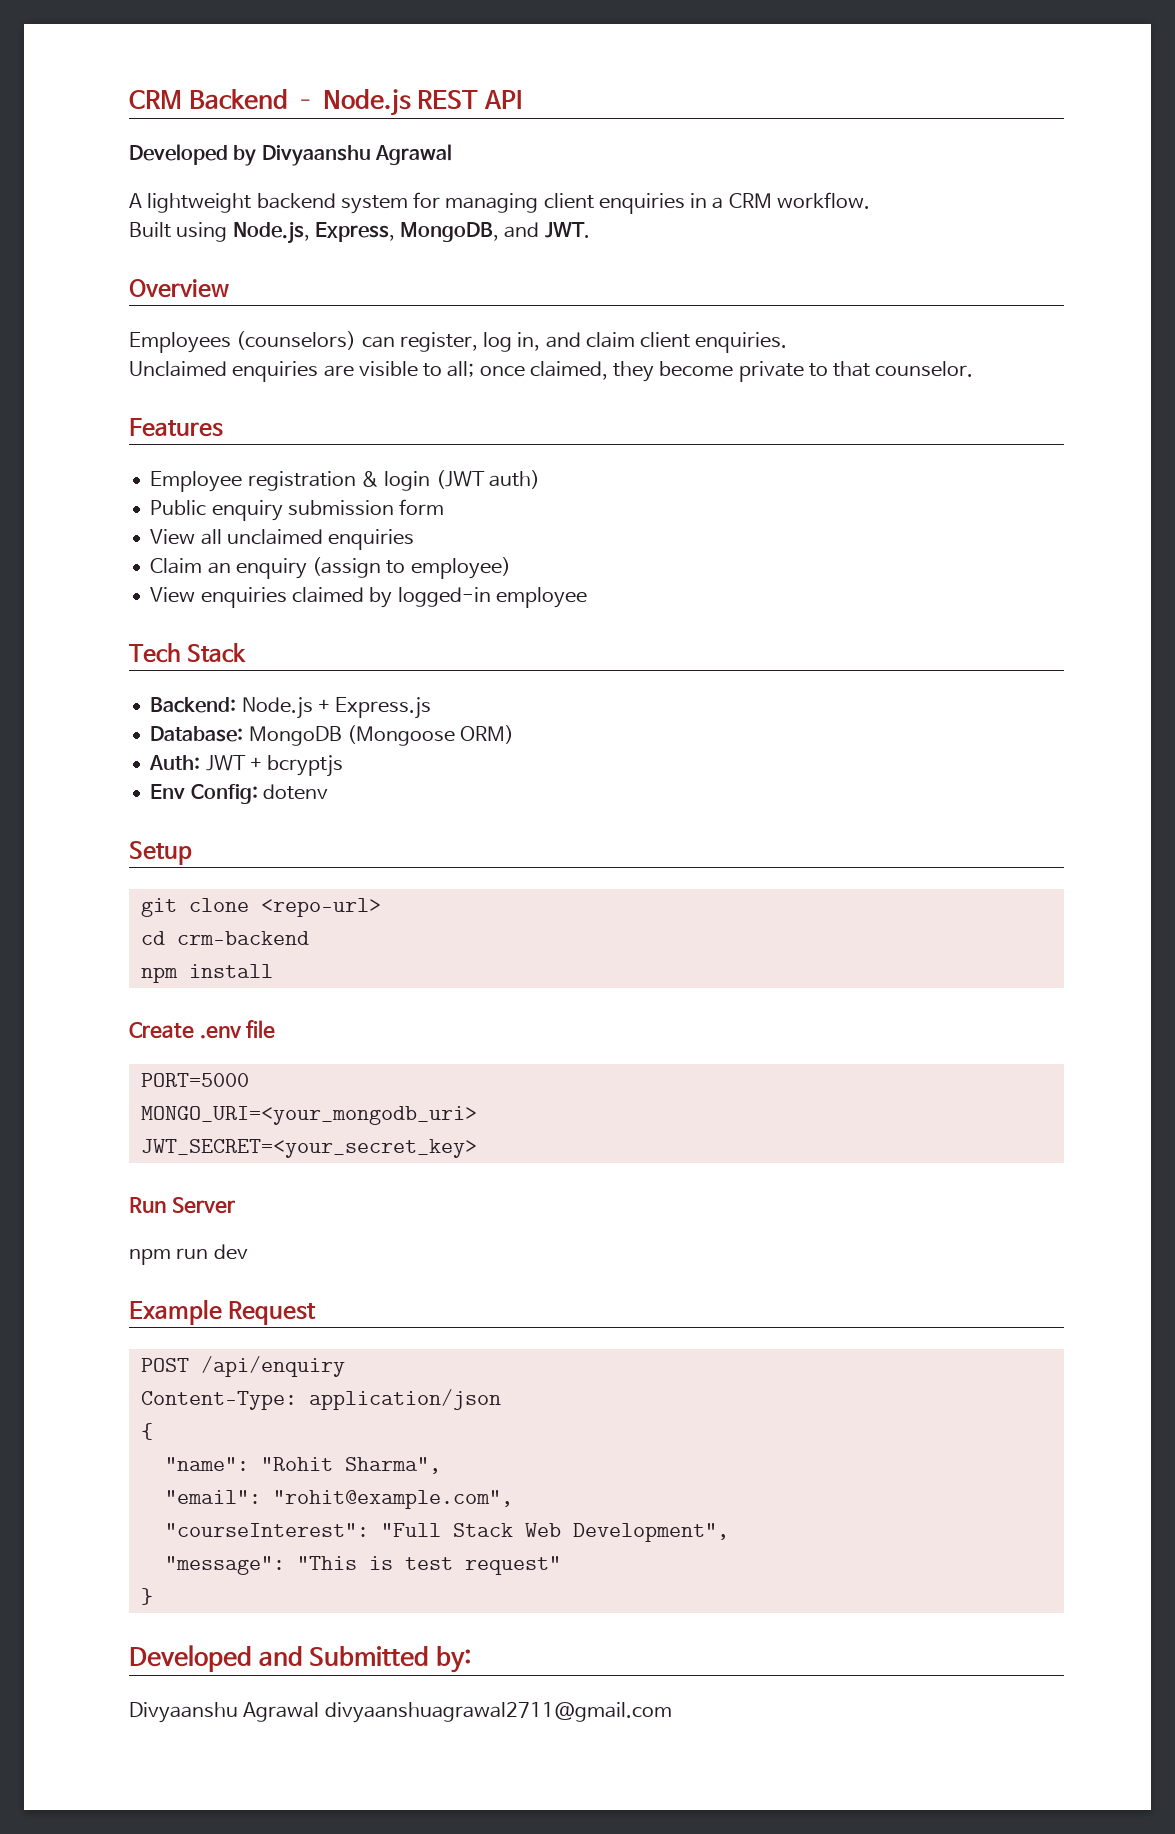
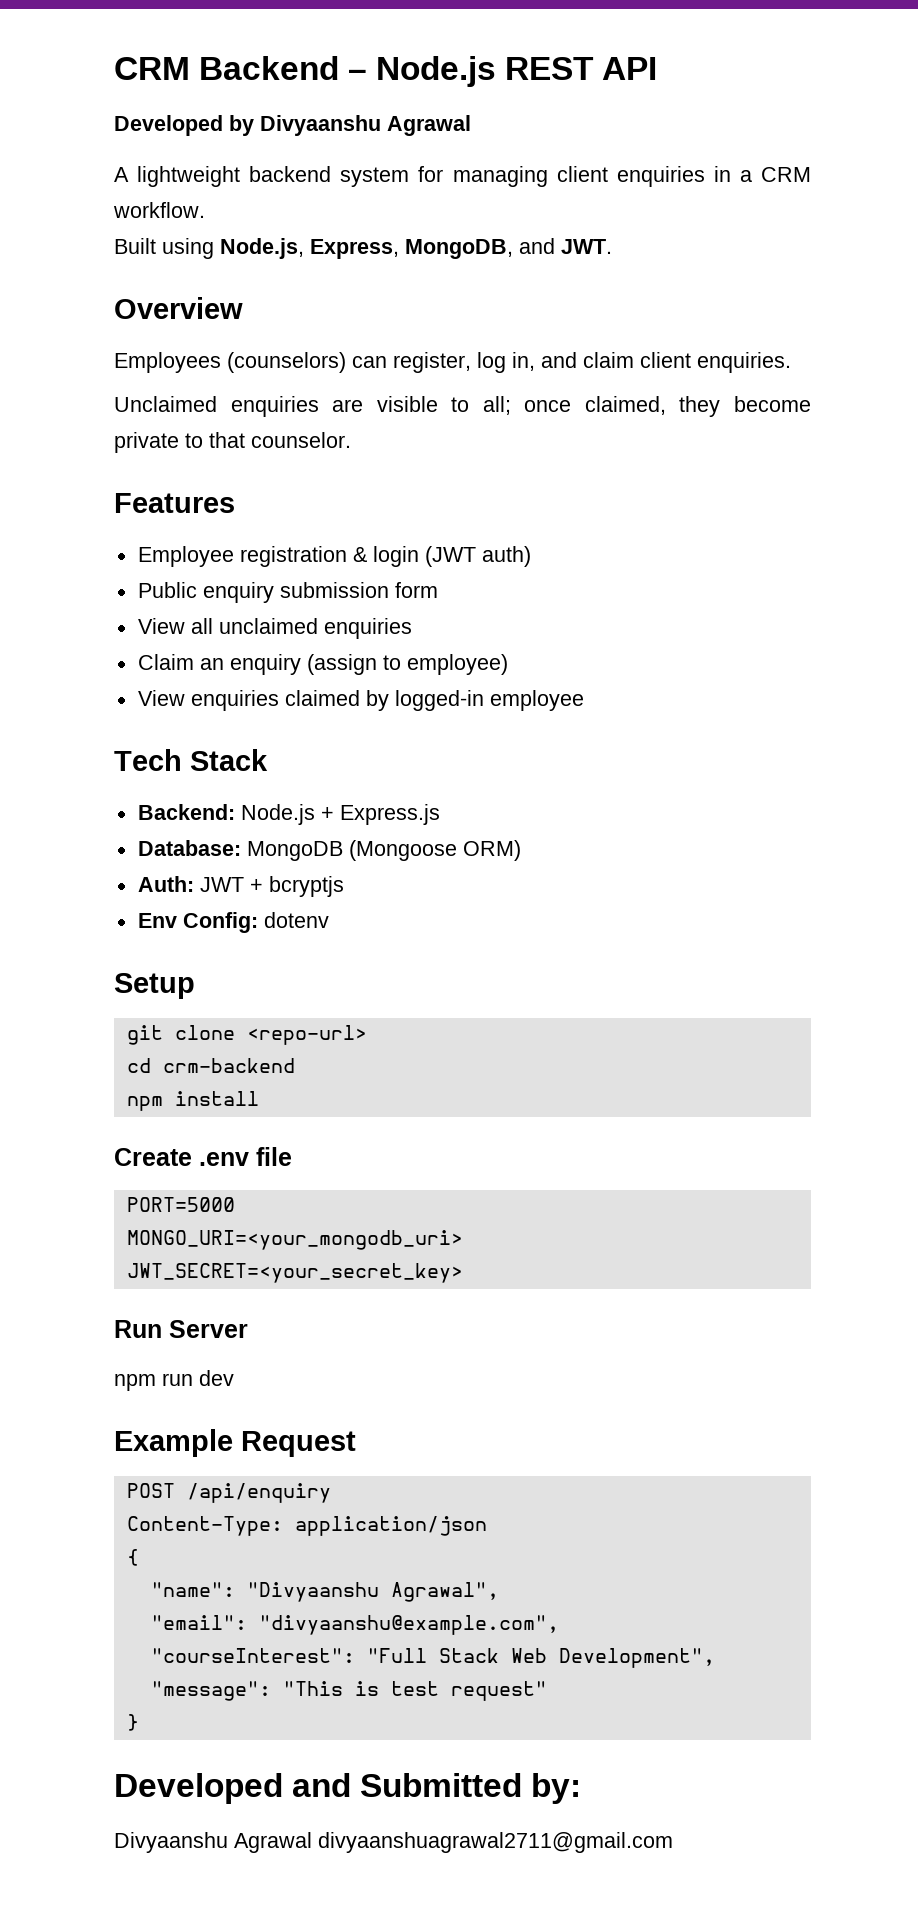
- "name": "Rohit Sharma",
+ "name": "Divyaanshu Agrawal",
- "email": "rohit@example.com",
+ "email": "divyaanshu@example.com",

